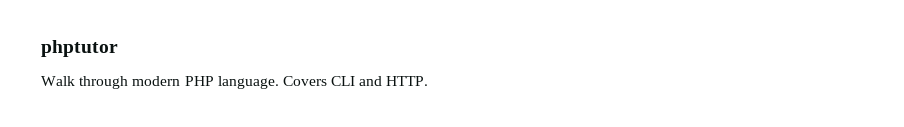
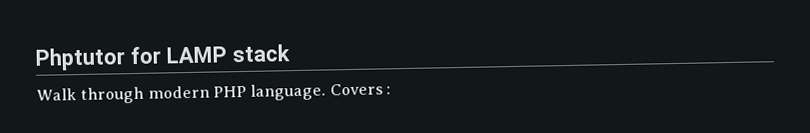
- phptutor
+ Phptutor for LAMP stack
- Covers CLI and HTTP.
+ Covers :

